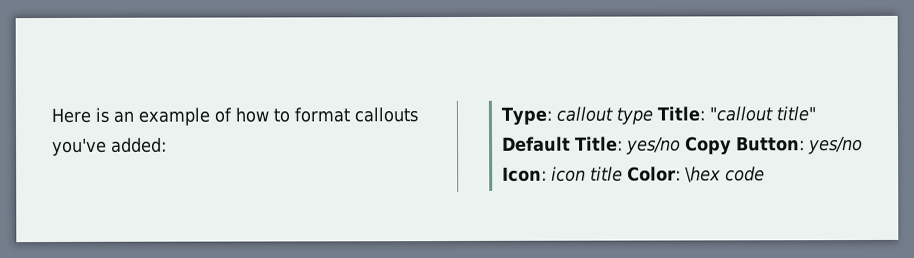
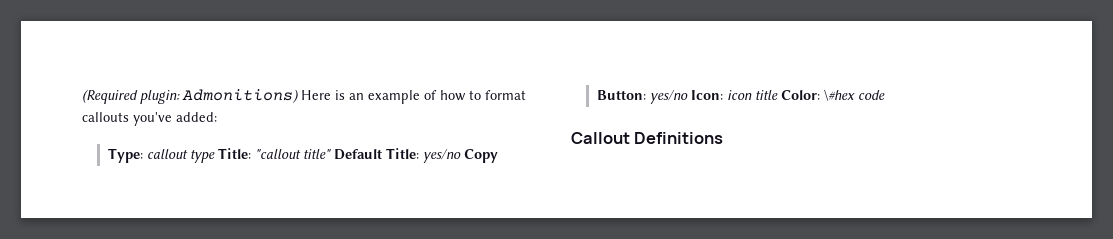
- Here is an example of how to format callouts you've added:
+ (Required plugin: Admonitions) Here is an example of how to format callouts you've added:
- Type: callout type Title: "callout title" Default Title: yes/no Copy Button: yes/no Icon: icon title Color: \hex code
+ Type: callout type Title: "callout title" Default Title: yes/no Copy Button: yes/no Icon: icon title Color: \#hex code
+ Callout Definitions

